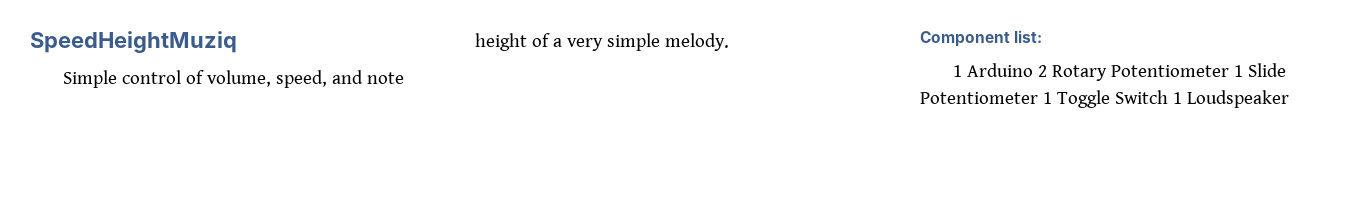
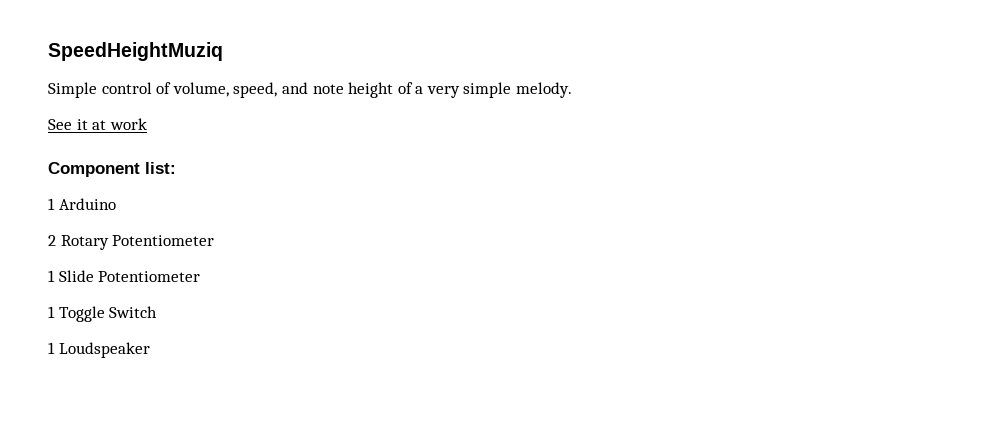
+ See it at work
- 1 Arduino 2 Rotary Potentiometer 1 Slide Potentiometer 1 Toggle Switch 1 Loudspeaker
+ 1 Arduino
+ 2 Rotary Potentiometer
+ 1 Slide Potentiometer
+ 1 Toggle Switch
+ 1 Loudspeaker

